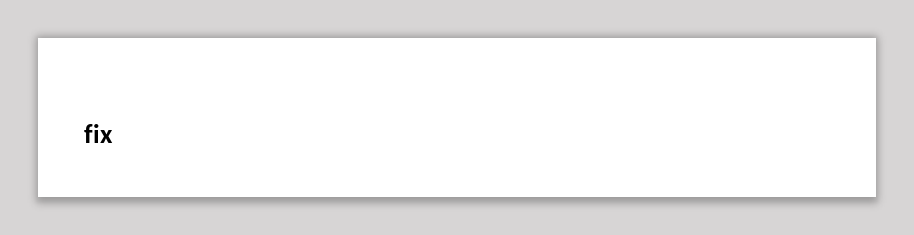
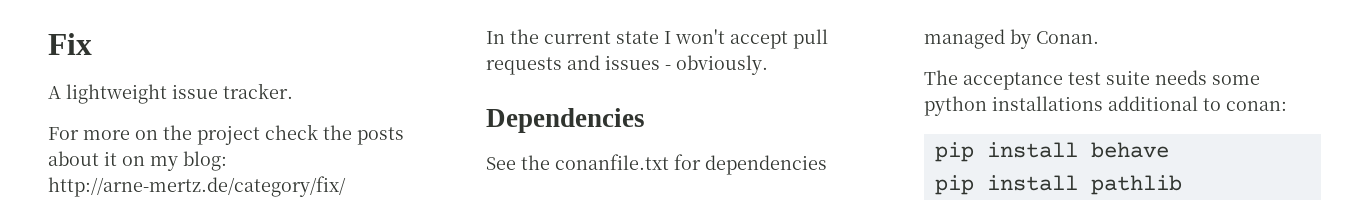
- fix
+ Fix
+ A lightweight issue tracker.
+ For more on the project check the posts about it on my blog: http://arne-mertz.de/category/fix/
+ In the current state I won't accept pull requests and issues - obviously.
+ Dependencies
+ See the conanfile.txt for dependencies managed by Conan.
+ The acceptance test suite needs some python installations additional to conan:
+ pip install behave
+ pip install pathlib

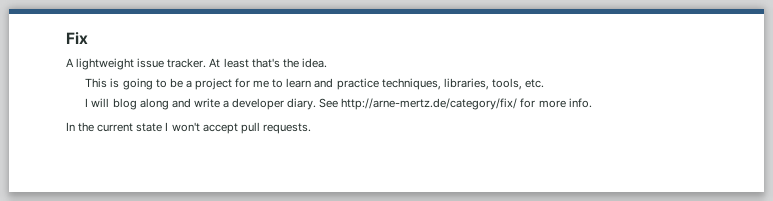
- A lightweight issue tracker.
- For more on the project check the posts about it on my blog: http://arne-mertz.de/category/fix/
+ A lightweight issue tracker. At least that's the idea.
+ This is going to be a project for me to learn and practice techniques, libraries, tools, etc.
+ I will blog along and write a developer diary. See http://arne-mertz.de/category/fix/ for more info.
- In the current state I won't accept pull requests and issues - obviously.
- Dependencies
- See the conanfile.txt for dependencies managed by Conan.
- The acceptance test suite needs some python installations additional to conan:
- pip install behave
- pip install pathlib
+ In the current state I won't accept pull requests.

